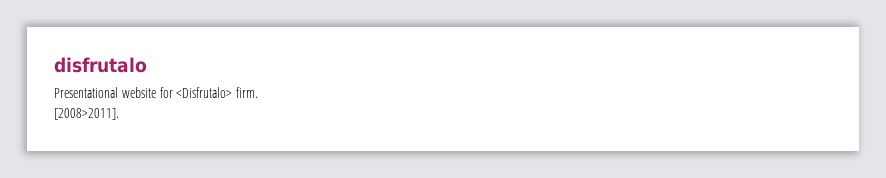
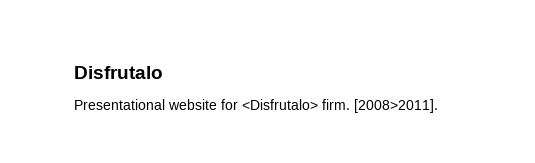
- disfrutalo
+ Disfrutalo
- Presentational website for <Disfrutalo> firm.
- [2008>2011].
+ Presentational website for <Disfrutalo> firm. [2008>2011].

